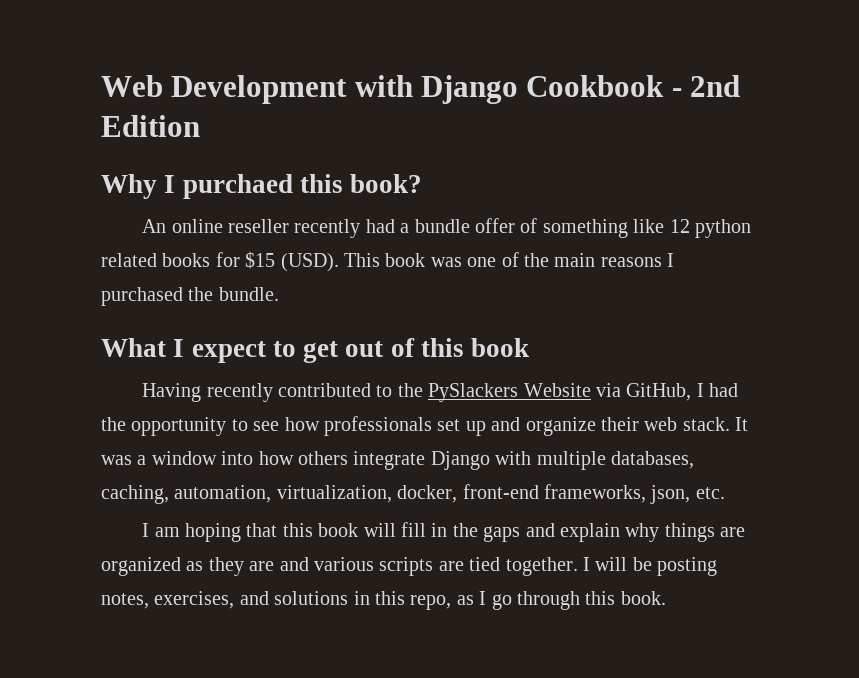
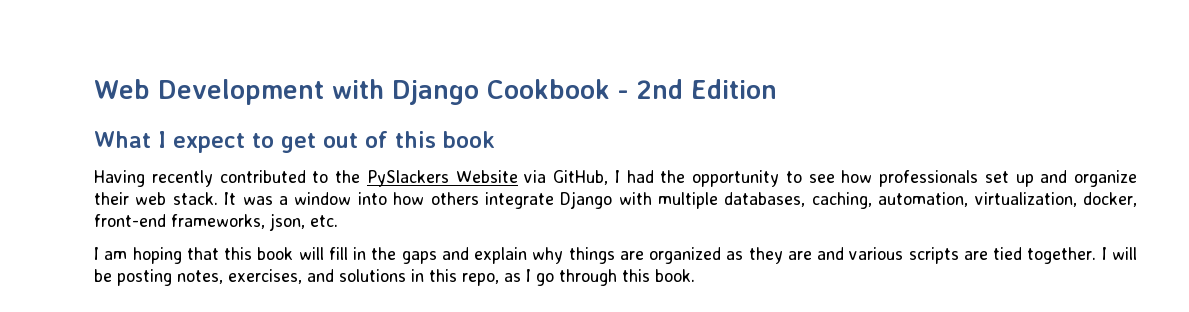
- Why I purchaed this book?
- An online reseller recently had a bundle offer of something like 12 python related books for $15 (USD). This book was one of the main reasons I purchased the bundle.

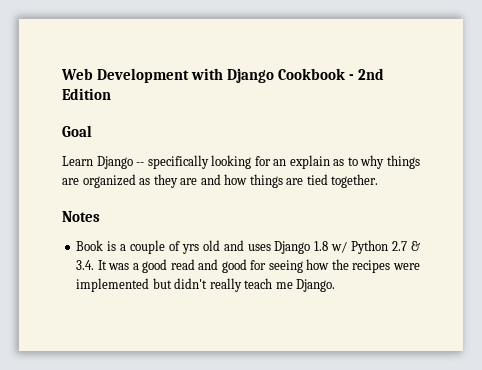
- What I expect to get out of this book
- Having recently contributed to the PySlackers Website via GitHub, I had the opportunity to see how professionals set up and organize their web stack. It was a window into how others integrate Django with multiple databases, caching, automation, virtualization, docker, front-end frameworks, json, etc.
- I am hoping that this book will fill in the gaps and explain why things are organized as they are and various scripts are tied together. I will be posting notes, exercises, and solutions in this repo, as I go through this book.
+ Goal
+ Learn Django -- specifically looking for an explain as to why things are organized as they are and how things are tied together.
+ Notes
+ Book is a couple of yrs old and uses Django 1.8 w/ Python 2.7 & 3.4. It was a good read and good for seeing how the recipes were implemented but didn't really teach me Django.

